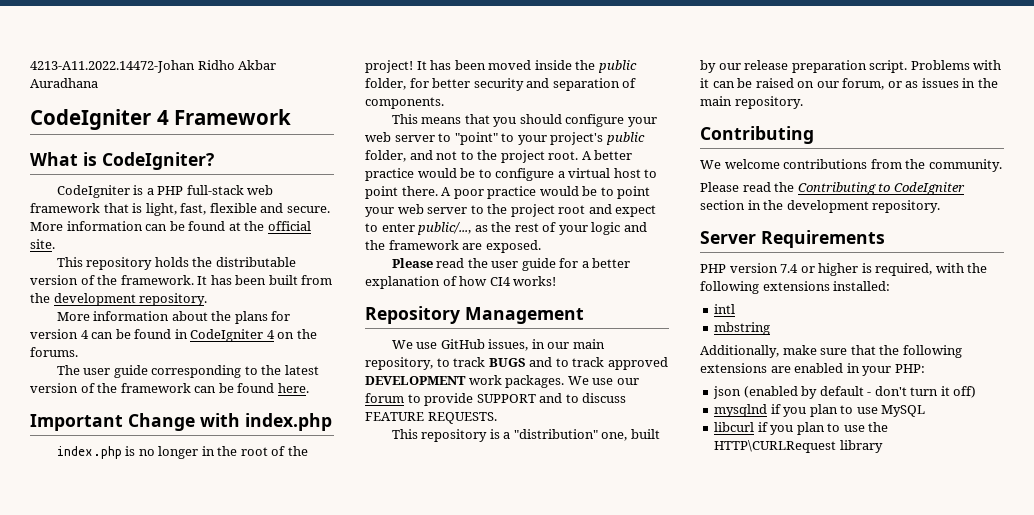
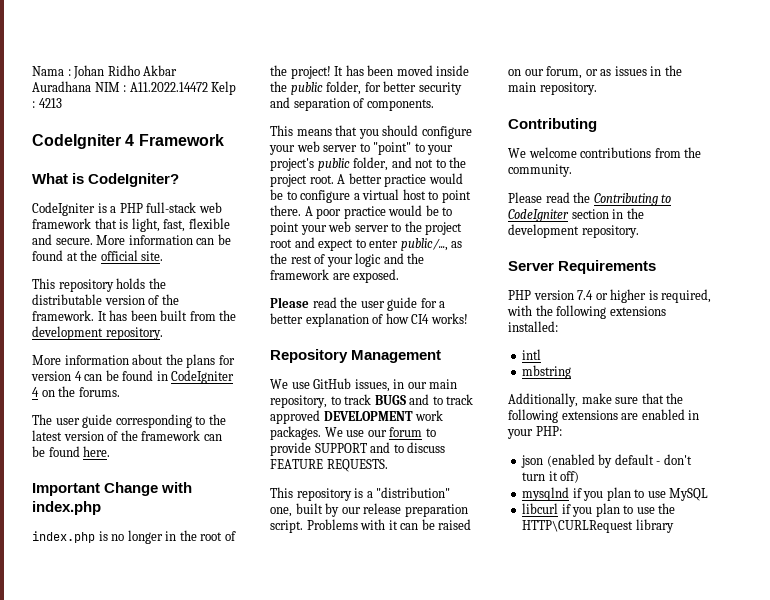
- 4213-A11.2022.14472-Johan Ridho Akbar Auradhana
+ Nama : Johan Ridho Akbar Auradhana NIM : A11.2022.14472 Kelp : 4213

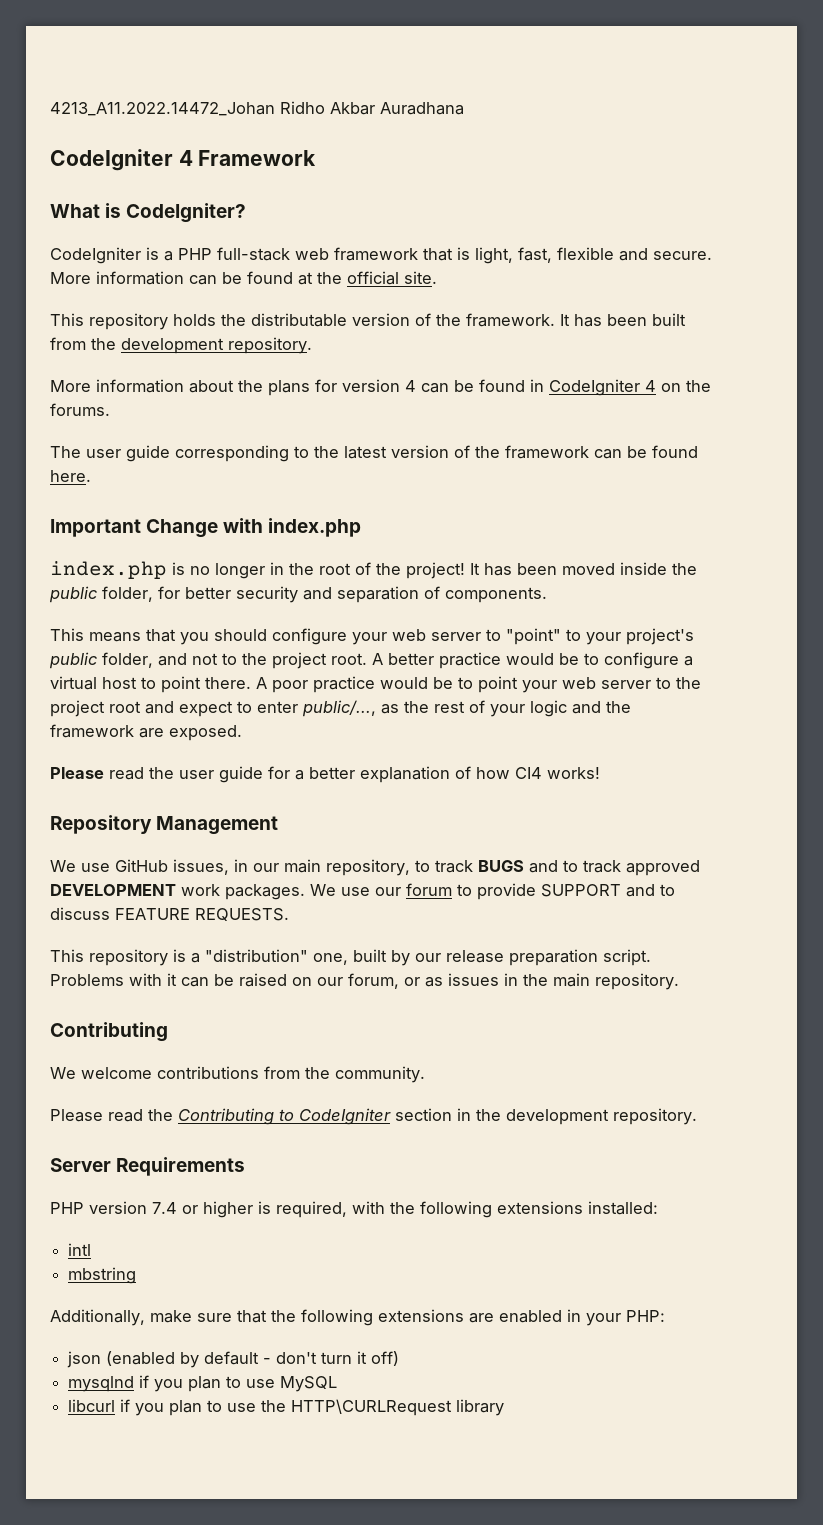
- Nama : Johan Ridho Akbar Auradhana NIM : A11.2022.14472 Kelp : 4213
+ 4213_A11.2022.14472_Johan Ridho Akbar Auradhana

